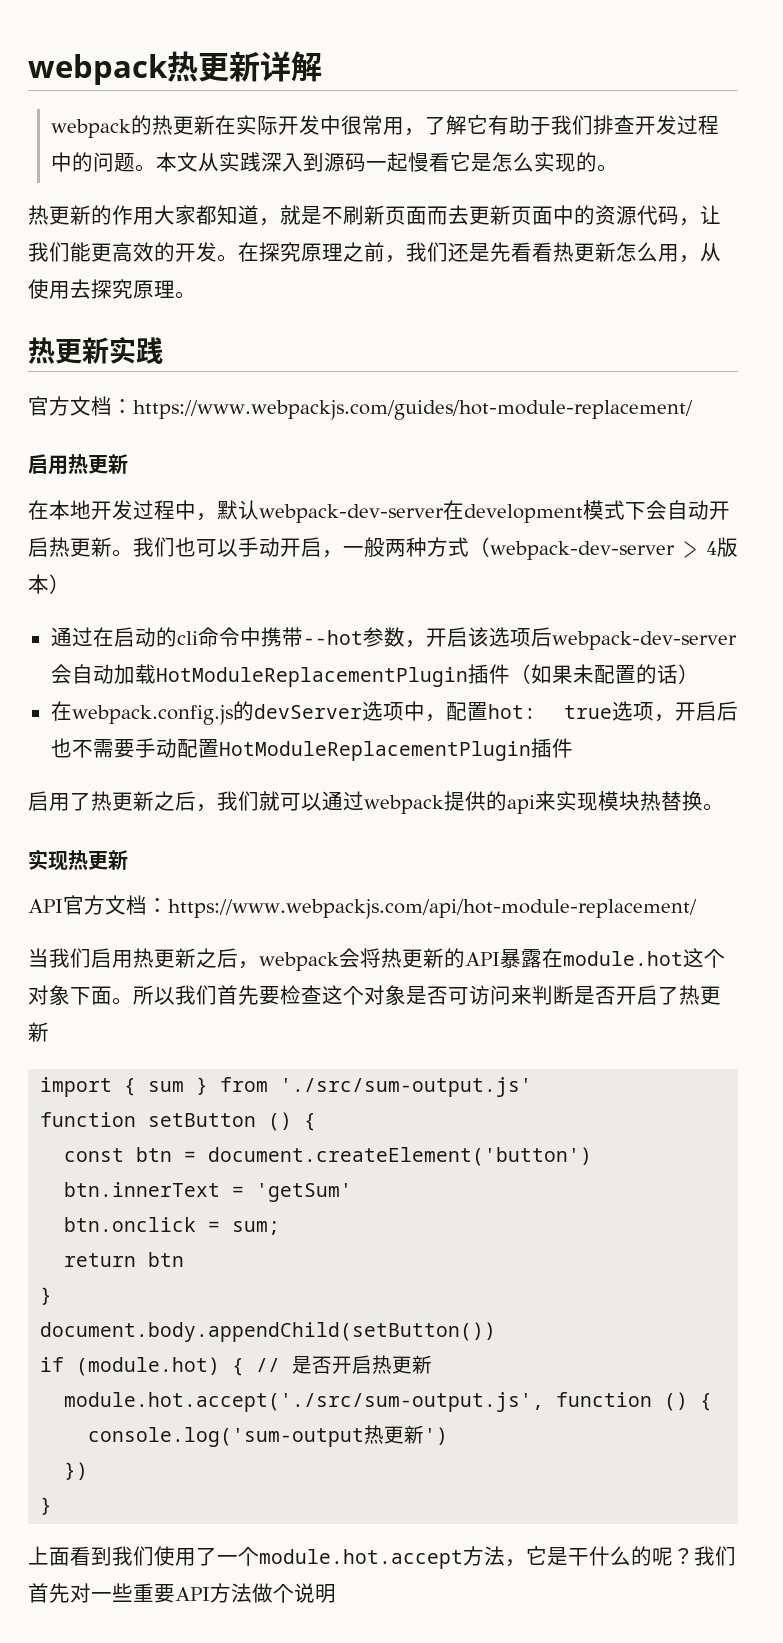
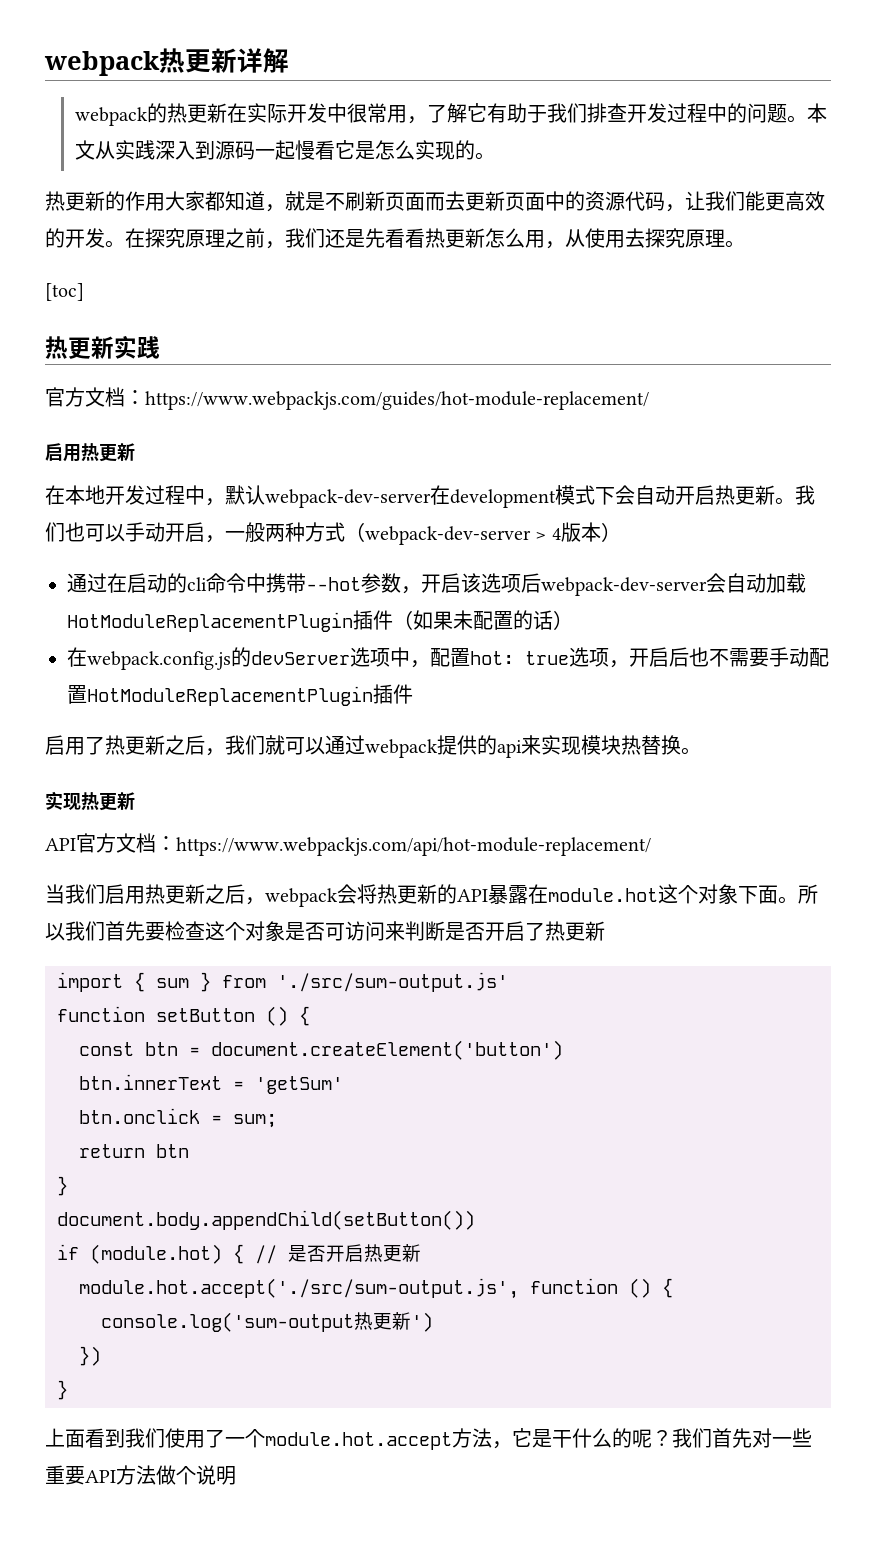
+ [toc]

